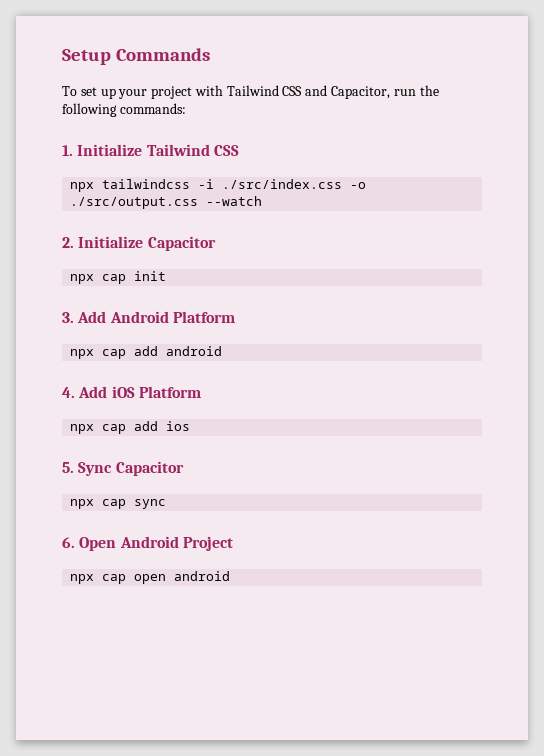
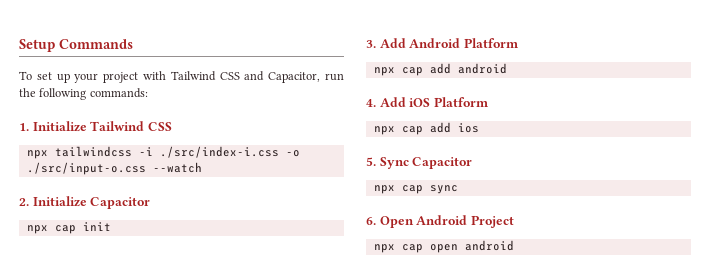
- npx tailwindcss -i ./src/index.css -o ./src/output.css --watch
+ npx tailwindcss -i ./src/index-i.css -o ./src/input-o.css --watch

